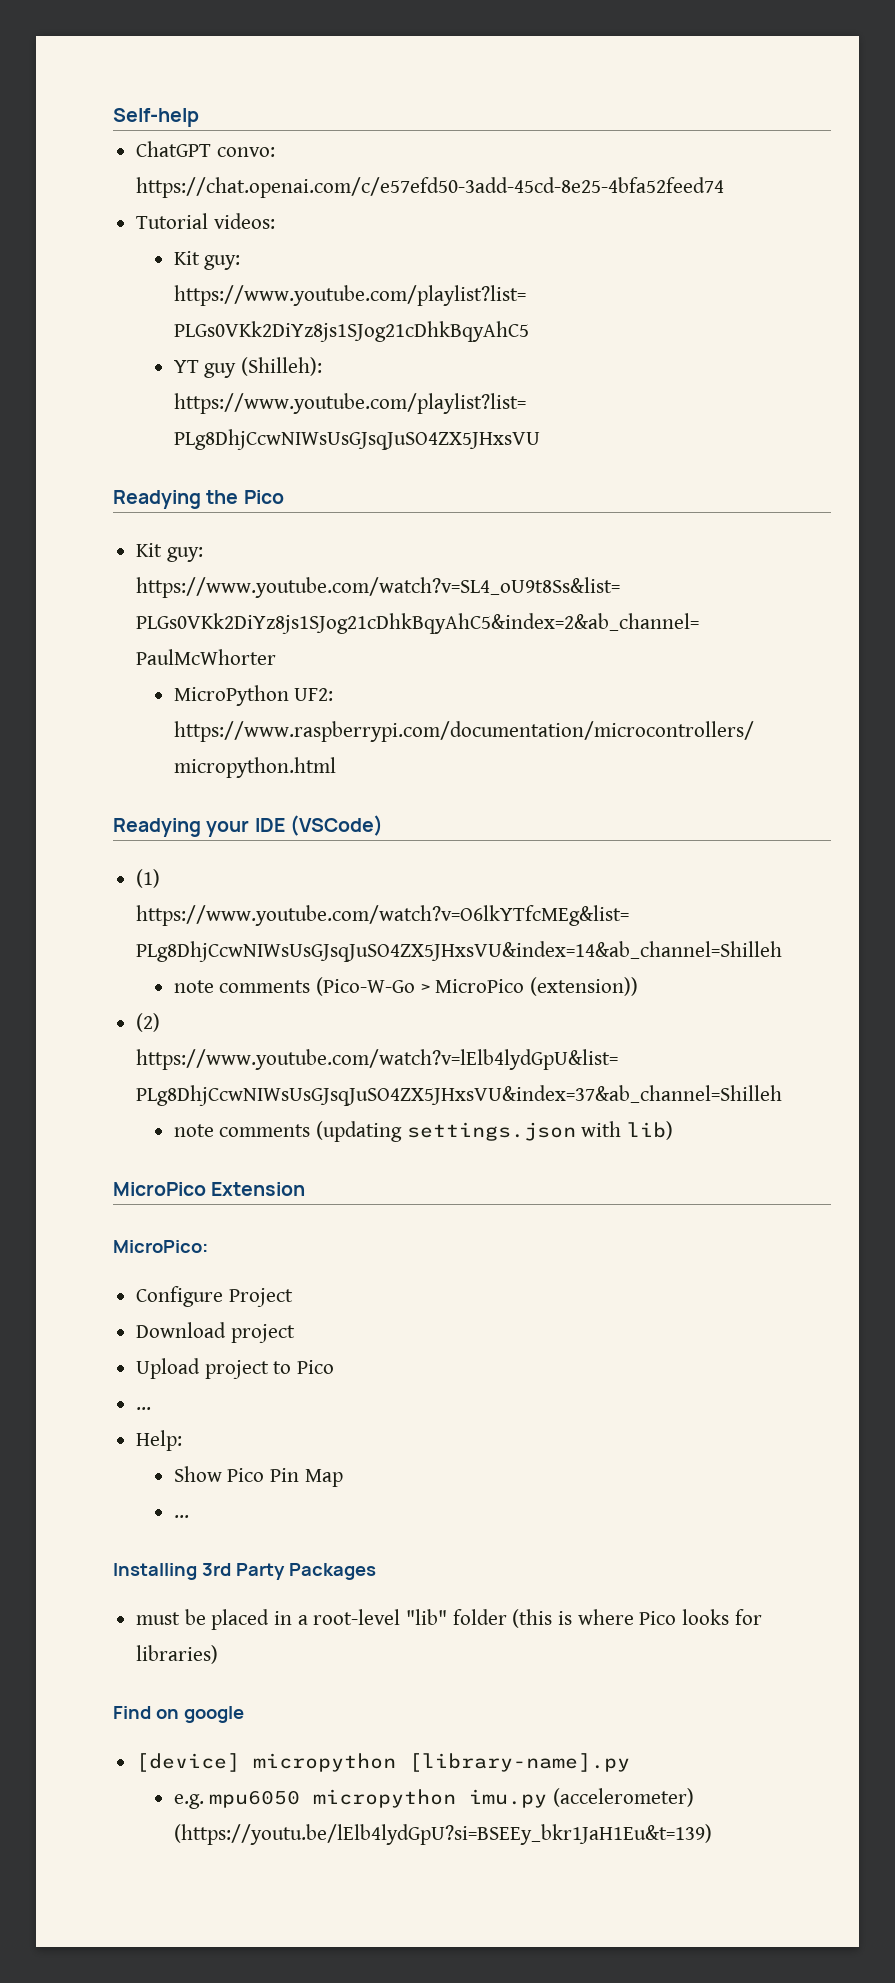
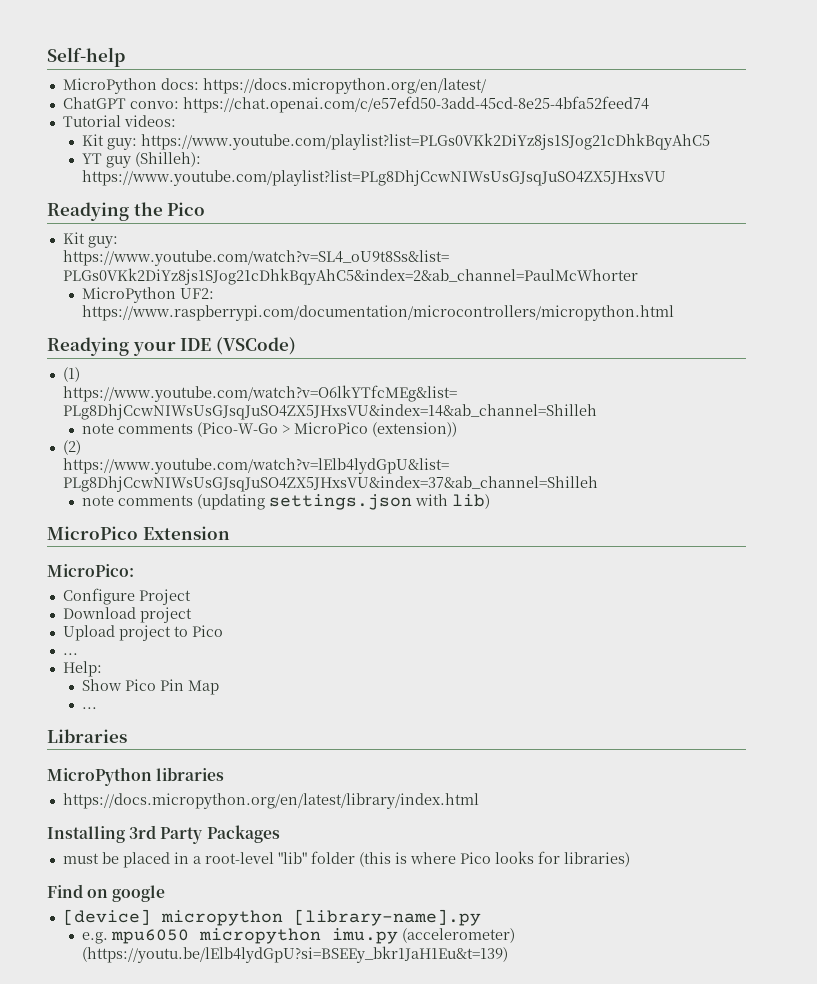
+ MicroPython docs: https://docs.micropython.org/en/latest/
+ Libraries
+ MicroPython libraries
+ https://docs.micropython.org/en/latest/library/index.html

